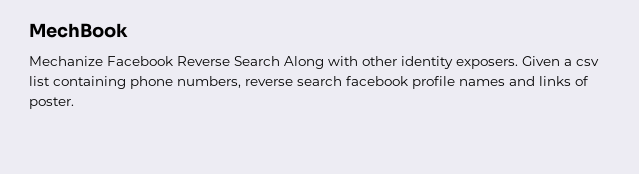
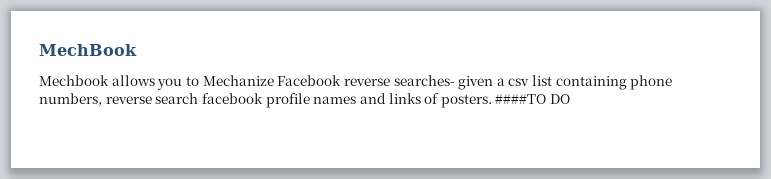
- Mechanize Facebook Reverse Search Along with other identity exposers. Given a csv list containing phone numbers, reverse search facebook profile names and links of poster.
+ Mechbook allows you to Mechanize Facebook reverse searches- given a csv list containing phone numbers, reverse search facebook profile names and links of posters. ####TO DO

